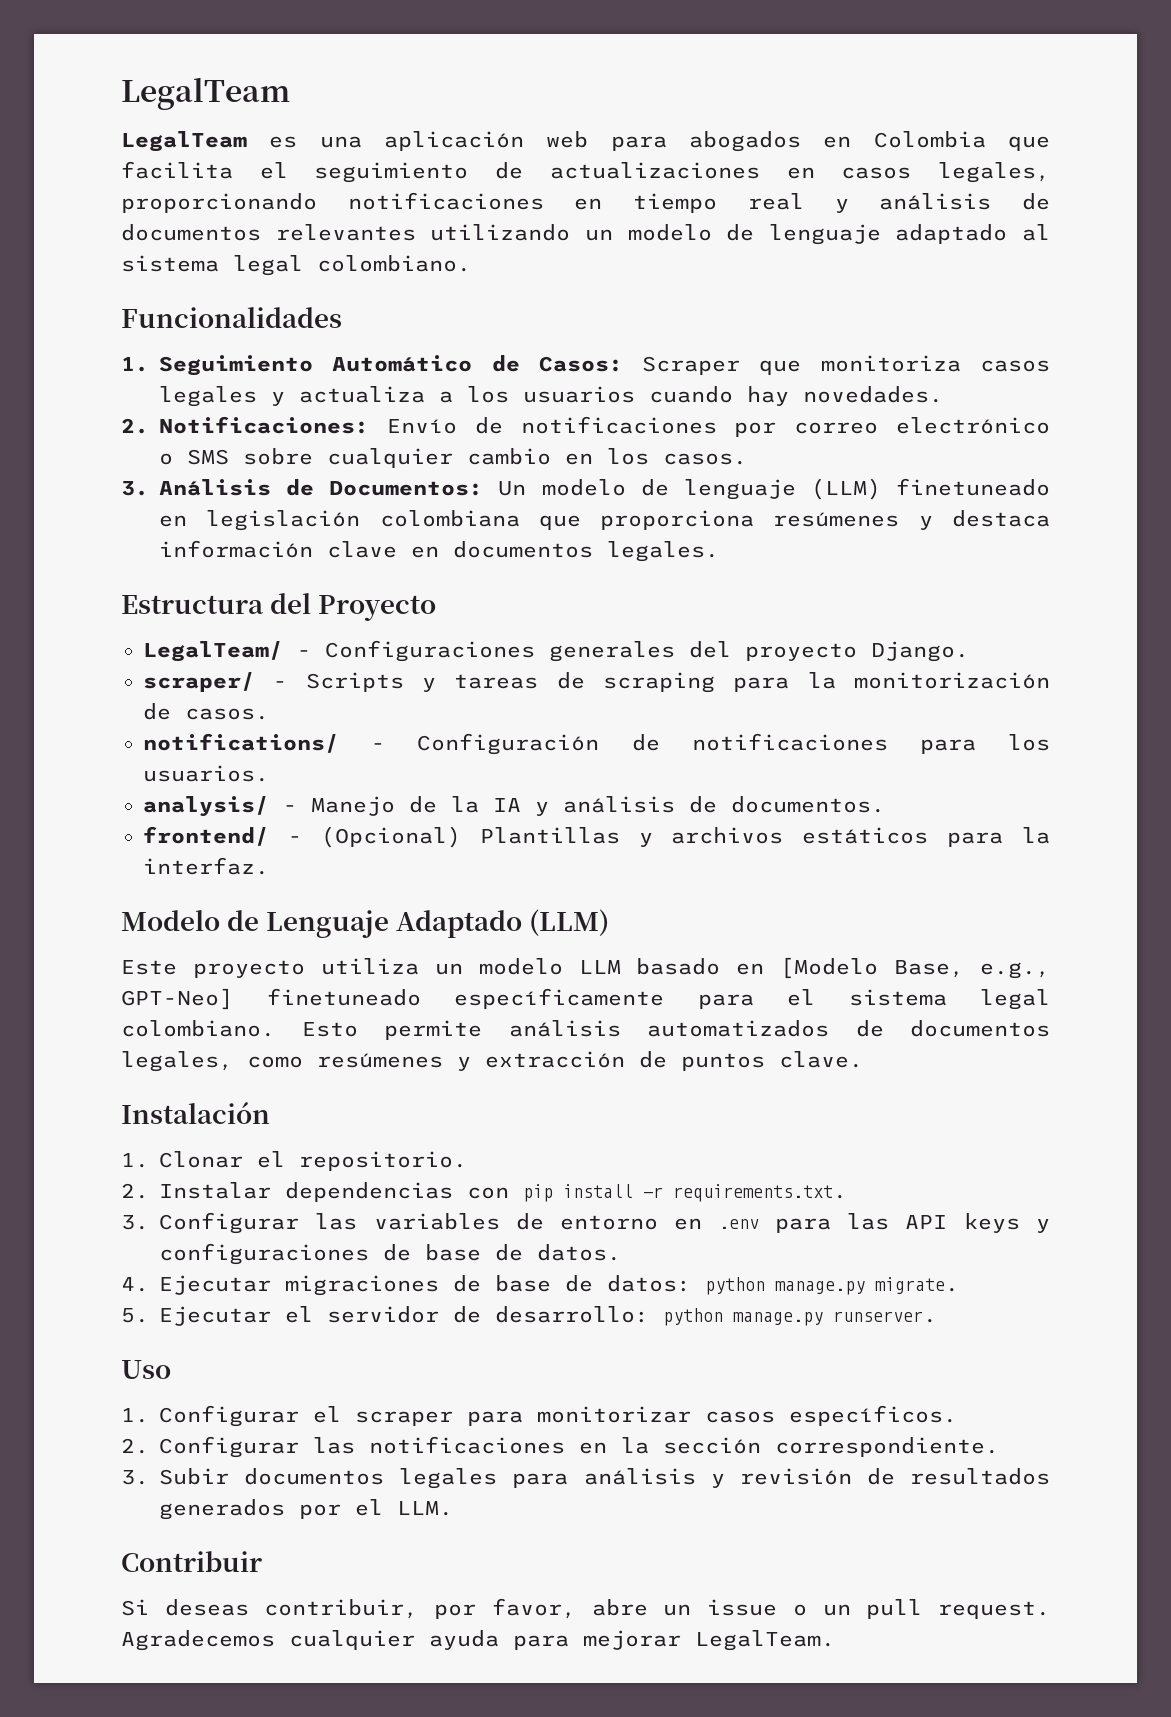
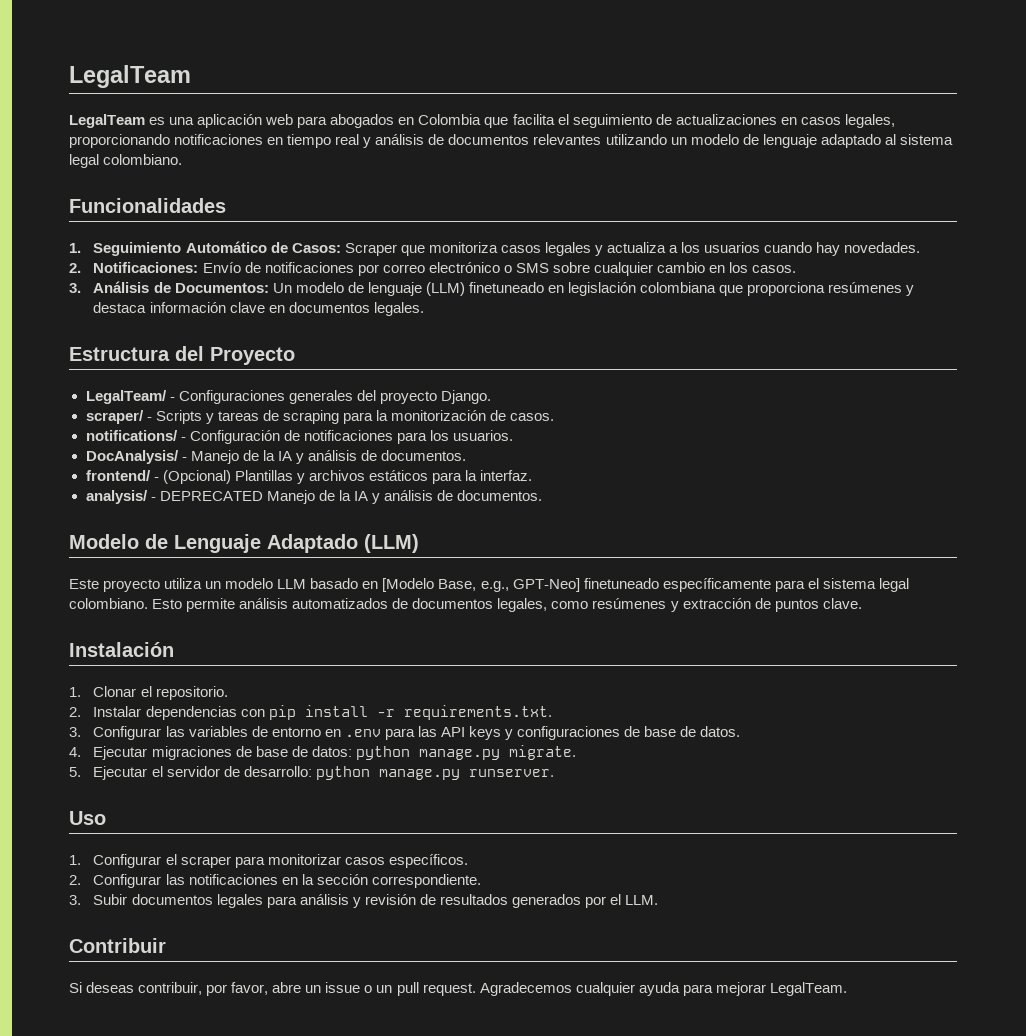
- analysis/ - Manejo de la IA y análisis de documentos.
+ DocAnalysis/ - Manejo de la IA y análisis de documentos.
+ analysis/ - DEPRECATED Manejo de la IA y análisis de documentos.

